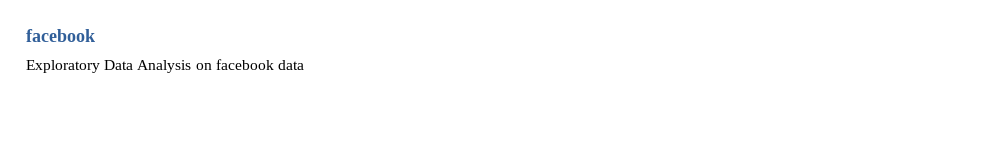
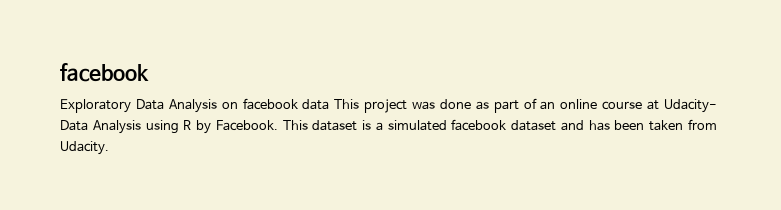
- Exploratory Data Analysis on facebook data
+ Exploratory Data Analysis on facebook data This project was done as part of an online course at Udacity- Data Analysis using R by Facebook. This dataset is a simulated facebook dataset and has been taken from Udacity.

